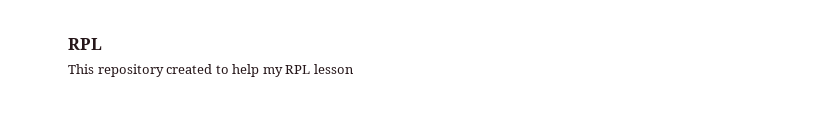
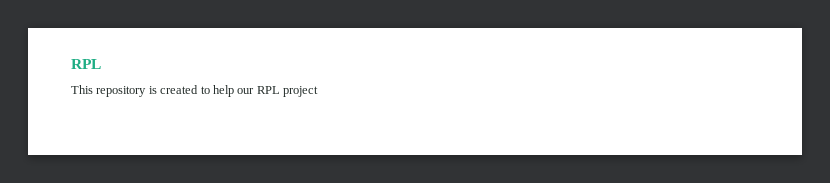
- This repository created to help my RPL lesson
+ This repository is created to help our RPL project

